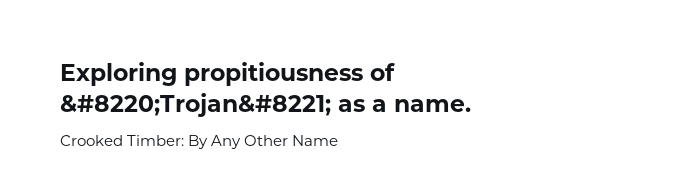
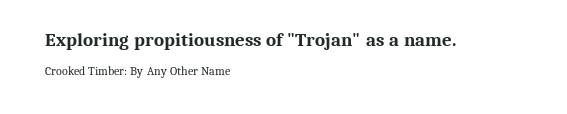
- Exploring propitiousness of &#8220;Trojan&#8221; as a name.
+ Exploring propitiousness of "Trojan" as a name.

